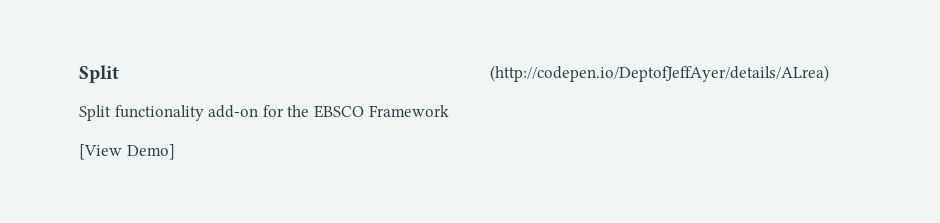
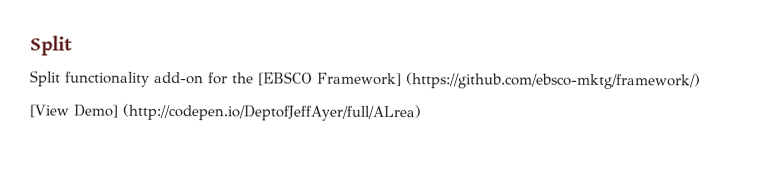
- Split functionality add-on for the EBSCO Framework
+ Split functionality add-on for the [EBSCO Framework] (https://github.com/ebsco-mktg/framework/)
- [View Demo] (http://codepen.io/DeptofJeffAyer/details/ALrea)
+ [View Demo] (http://codepen.io/DeptofJeffAyer/full/ALrea)

